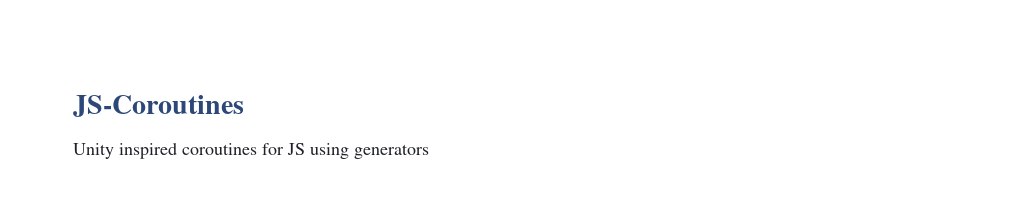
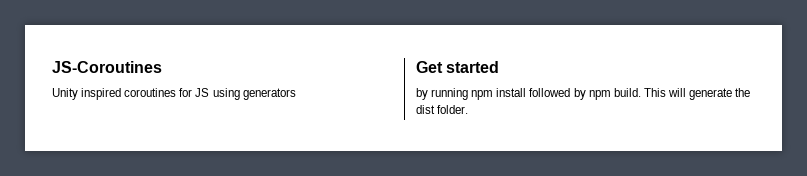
+ Get started
+ by running npm install followed by npm build. This will generate the dist folder.

